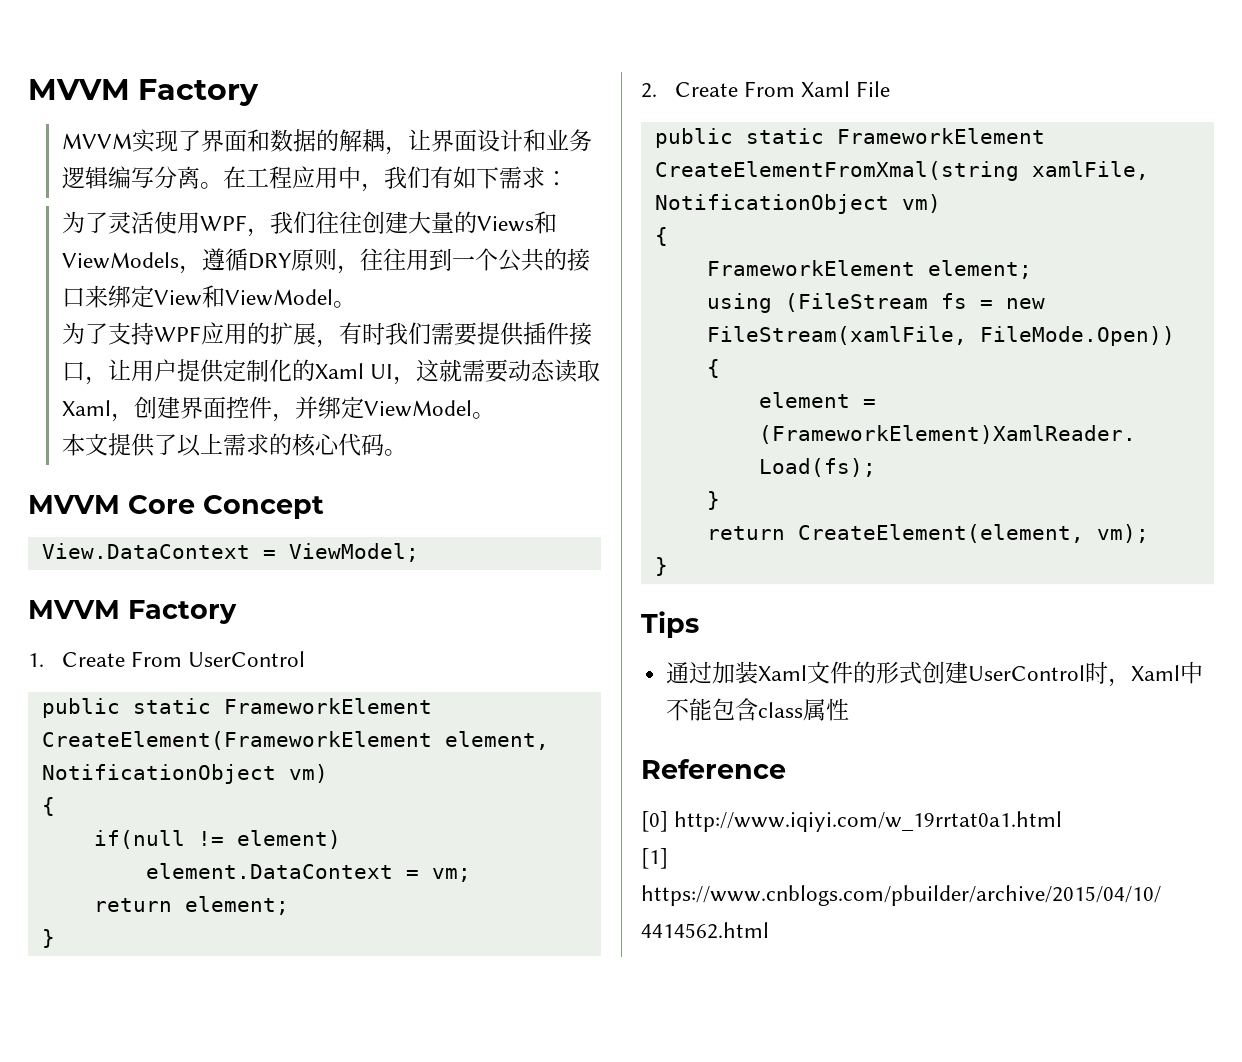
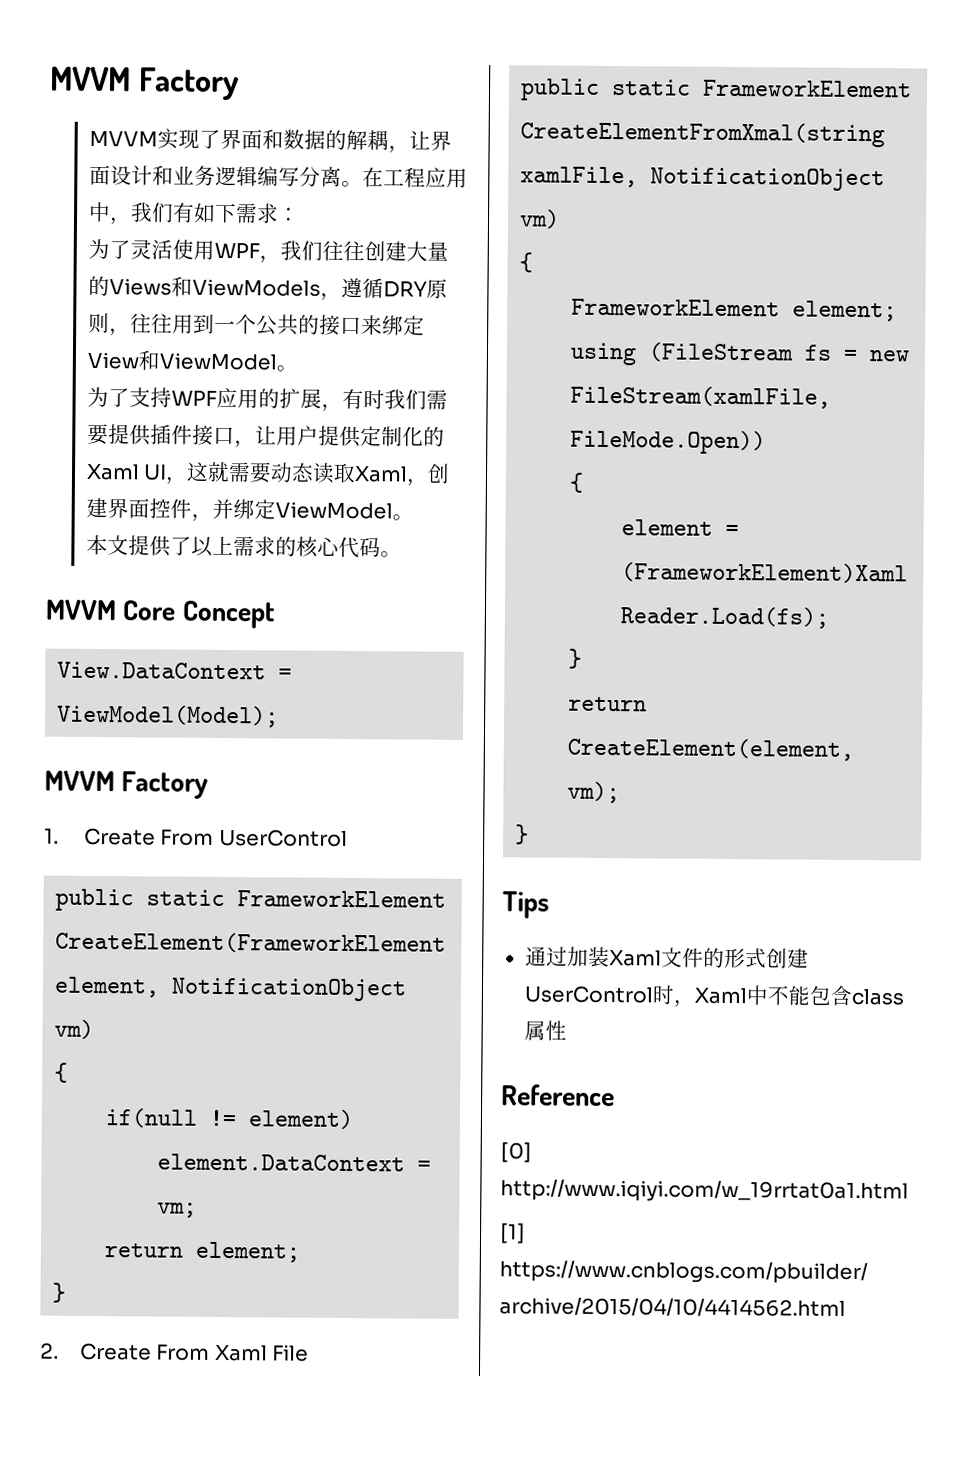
- View.DataContext = ViewModel;
+ View.DataContext = ViewModel(Model);

